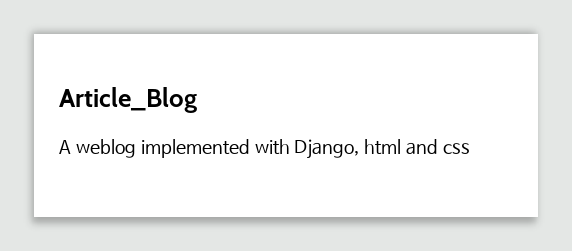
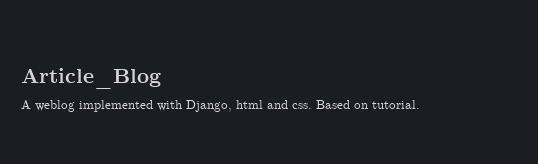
- A weblog implemented with Django, html and css
+ A weblog implemented with Django, html and css. Based on tutorial.

